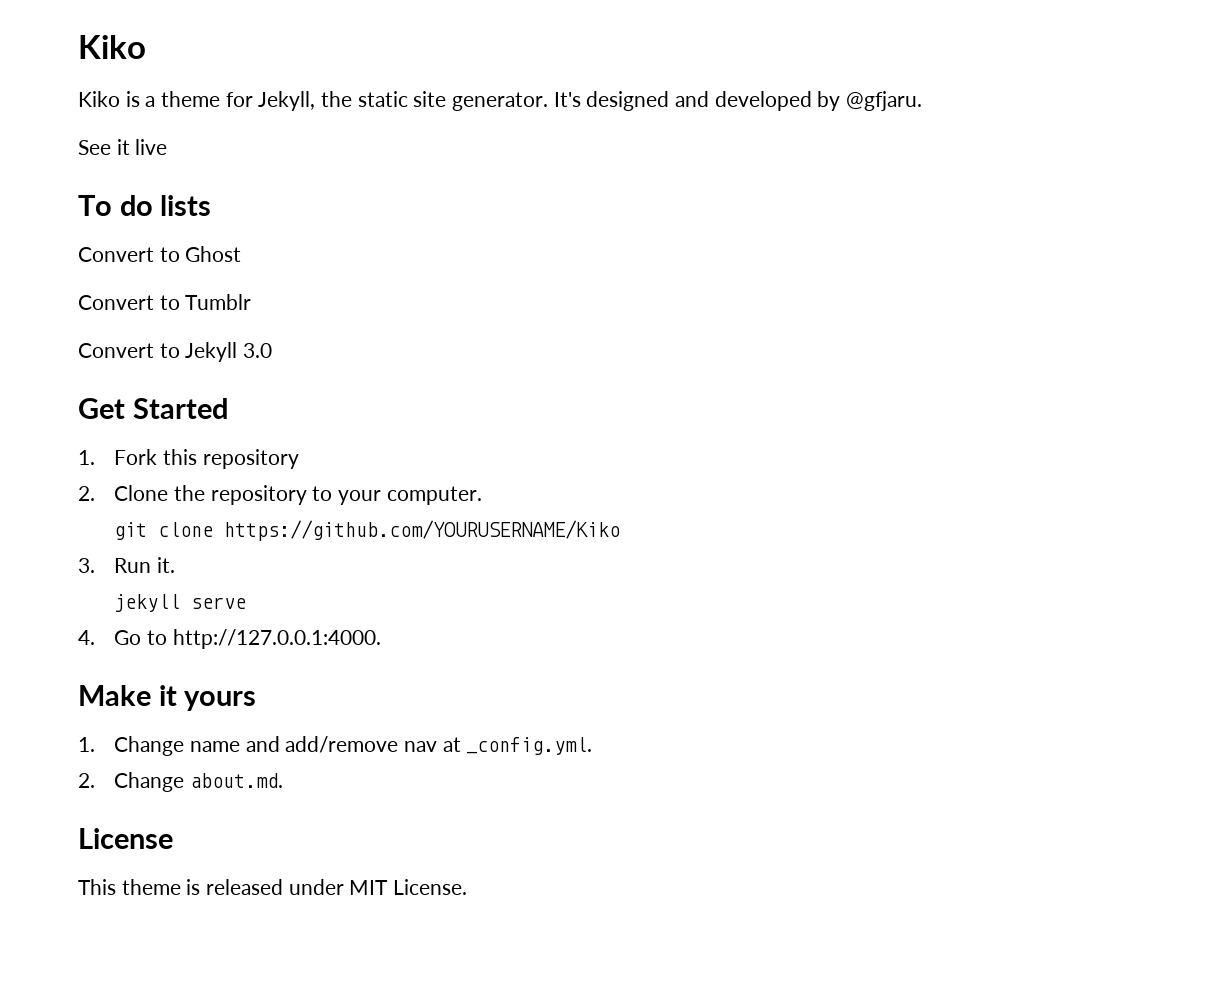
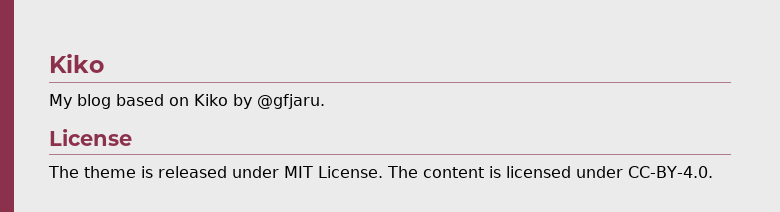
- Kiko is a theme for Jekyll, the static site generator. It's designed and developed by @gfjaru.
- See it live
- To do lists
- Convert to Ghost
- Convert to Tumblr
- Convert to Jekyll 3.0
- Get Started
- 1. Fork this repository
- 2. Clone the repository to your computer.
- git clone https://github.com/YOURUSERNAME/Kiko
- 3. Run it.
- jekyll serve
- 4. Go to http://127.0.0.1:4000.
- Make it yours
- 1. Change name and add/remove nav at _config.yml.
- 2. Change about.md.
+ My blog based on Kiko by @gfjaru.
- This theme is released under MIT License.
+ The theme is released under MIT License.
+ The content is licensed under CC-BY-4.0.

